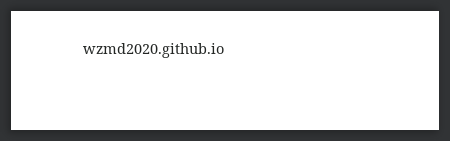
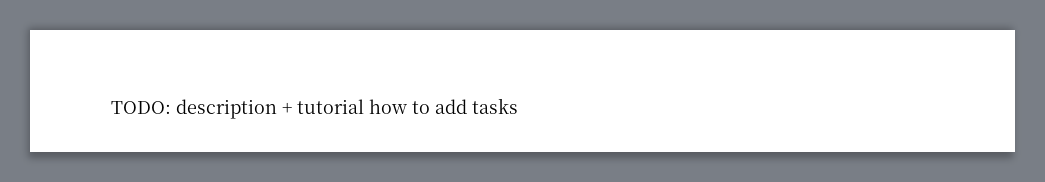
- wzmd2020.github.io
+ TODO: description + tutorial how to add tasks

